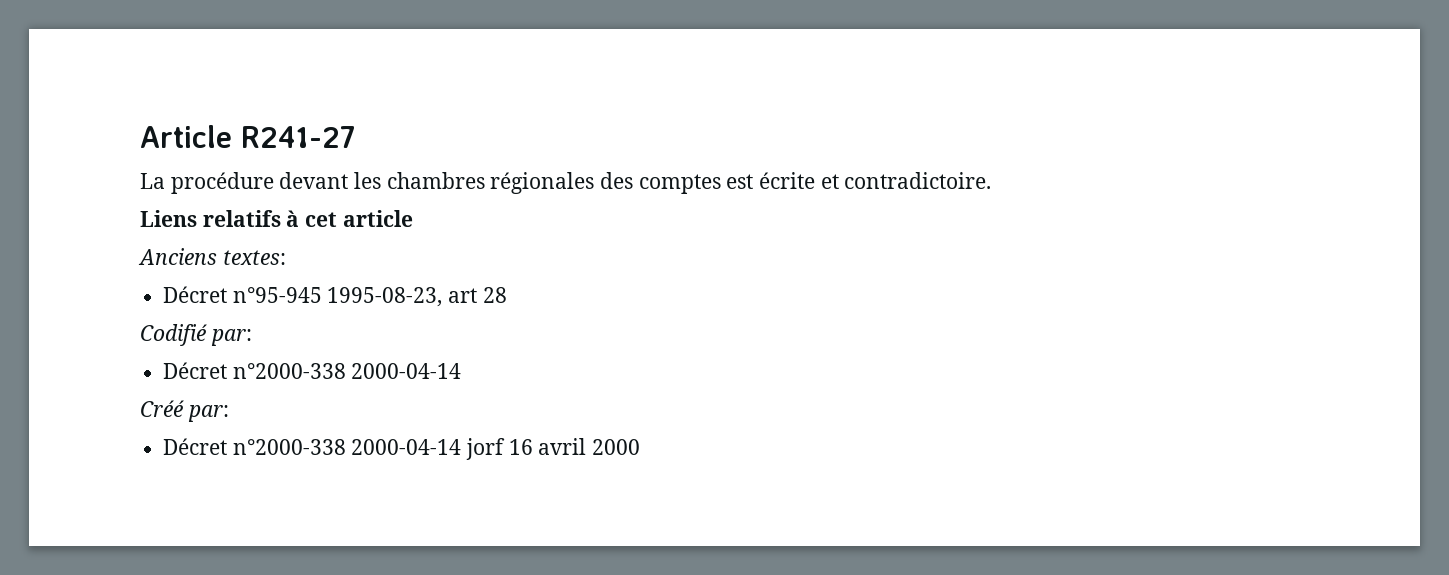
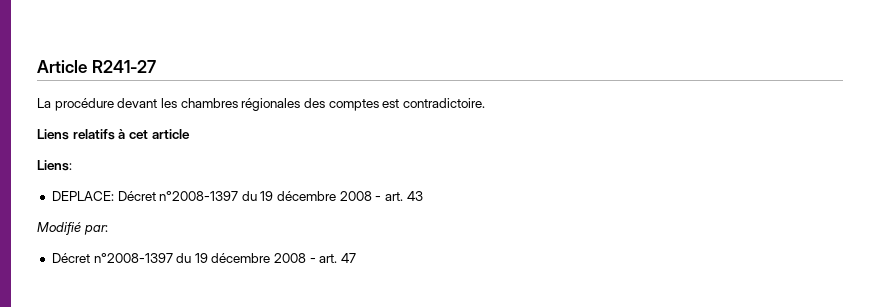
- La procédure devant les chambres régionales des comptes est écrite et contradictoire.
+ La procédure devant les chambres régionales des comptes est contradictoire.
- Anciens textes:
- Décret n°95-945 1995-08-23, art 28
- Codifié par:
- Décret n°2000-338 2000-04-14
- Créé par:
- Décret n°2000-338 2000-04-14 jorf 16 avril 2000
+ Liens:
+ DEPLACE: Décret n°2008-1397 du 19 décembre 2008 - art. 43
+ Modifié par:
+ Décret n°2008-1397 du 19 décembre 2008 - art. 47

